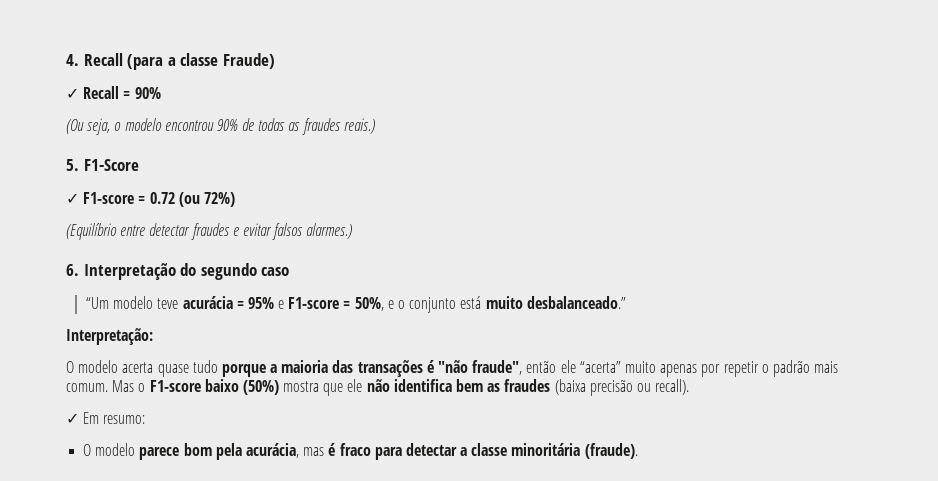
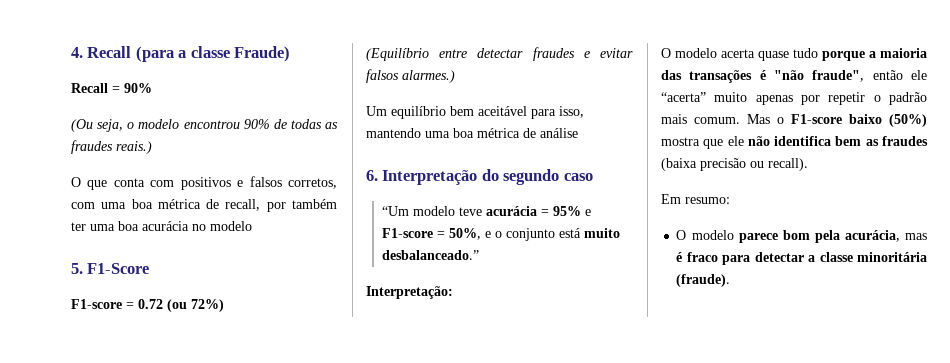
- ✓ Recall = 90%
+ Recall = 90%
+ O que conta com positivos e falsos corretos, com uma boa métrica de recall, por também ter uma boa acurácia no modelo
- ✓ F1-score = 0.72 (ou 72%)
+ F1-score = 0.72 (ou 72%)
+ Um equilíbrio bem aceitável para isso, mantendo uma boa métrica de análise
- ✓ Em resumo:
+ Em resumo:

